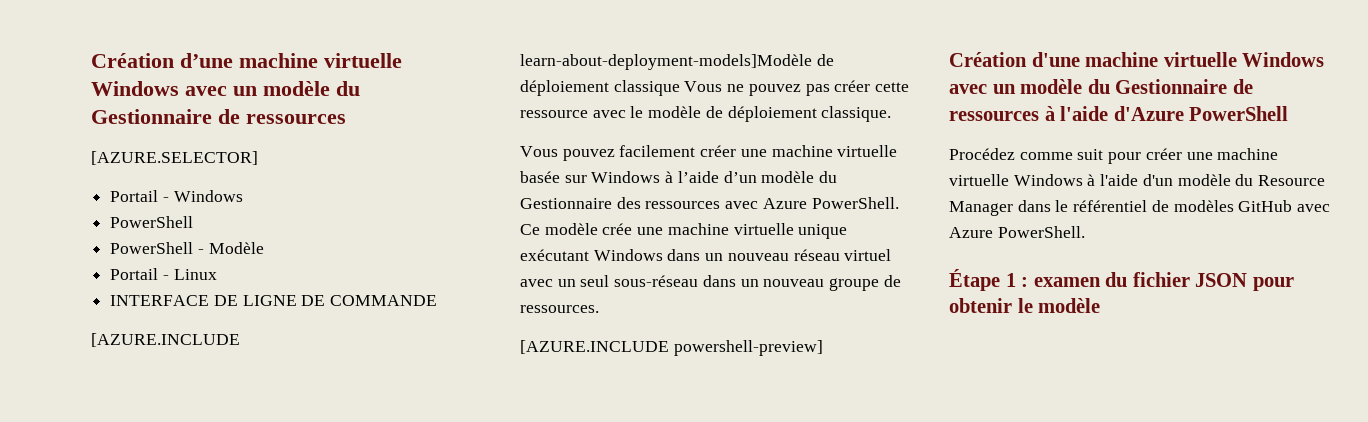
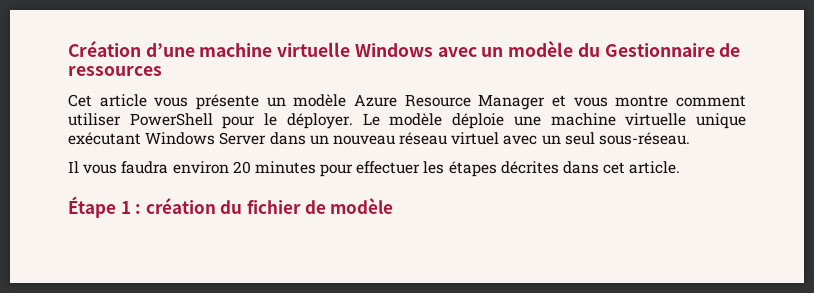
- [AZURE.SELECTOR]
- Portail - Windows
- PowerShell
- PowerShell - Modèle
- Portail - Linux
- INTERFACE DE LIGNE DE COMMANDE
- [AZURE.INCLUDE learn-about-deployment-models]Modèle de déploiement classique Vous ne pouvez pas créer cette ressource avec le modèle de déploiement classique.
- Vous pouvez facilement créer une machine virtuelle basée sur Windows à l’aide d’un modèle du Gestionnaire des ressources avec Azure PowerShell. Ce modèle crée une machine virtuelle unique exécutant Windows dans un nouveau réseau virtuel avec un seul sous-réseau dans un nouveau groupe de ressources.
- [AZURE.INCLUDE powershell-preview]
- Création d'une machine virtuelle Windows avec un modèle du Gestionnaire de ressources à l'aide d'Azure PowerShell
- Procédez comme suit pour créer une machine virtuelle Windows à l'aide d'un modèle du Resource Manager dans le référentiel de modèles GitHub avec Azure PowerShell.
+ Cet article vous présente un modèle Azure Resource Manager et vous montre comment utiliser PowerShell pour le déployer. Le modèle déploie une machine virtuelle unique exécutant Windows Server dans un nouveau réseau virtuel avec un seul sous-réseau.
+ Il vous faudra environ 20 minutes pour effectuer les étapes décrites dans cet article.
- Étape 1 : examen du fichier JSON pour obtenir le modèle
+ Étape 1 : création du fichier de modèle

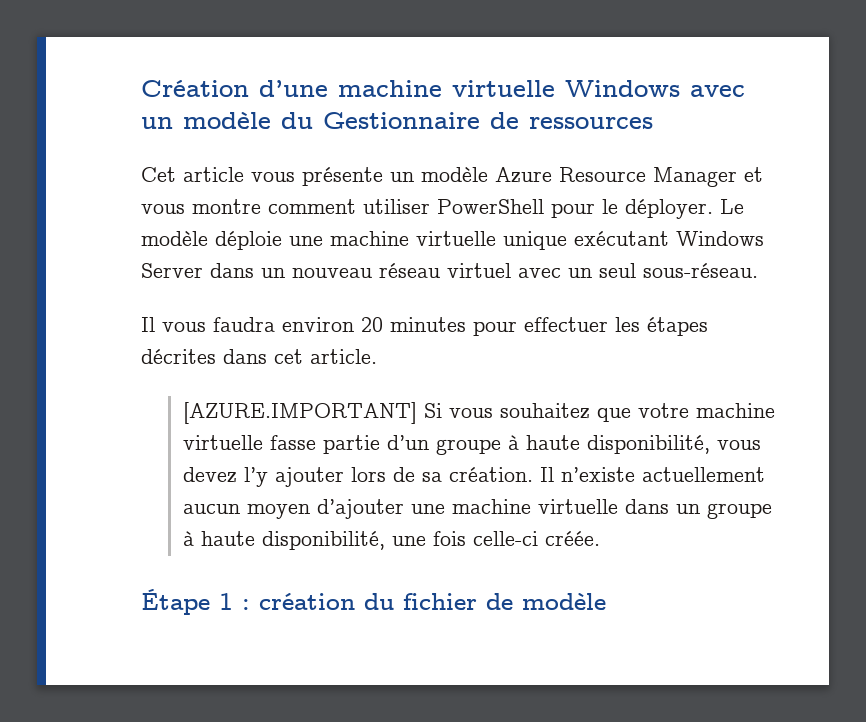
+ [AZURE.IMPORTANT] Si vous souhaitez que votre machine virtuelle fasse partie d’un groupe à haute disponibilité, vous devez l’y ajouter lors de sa création. Il n’existe actuellement aucun moyen d’ajouter une machine virtuelle dans un groupe à haute disponibilité, une fois celle-ci créée.

